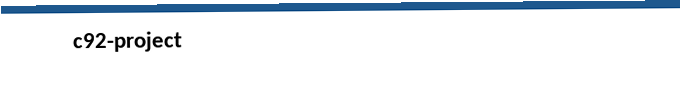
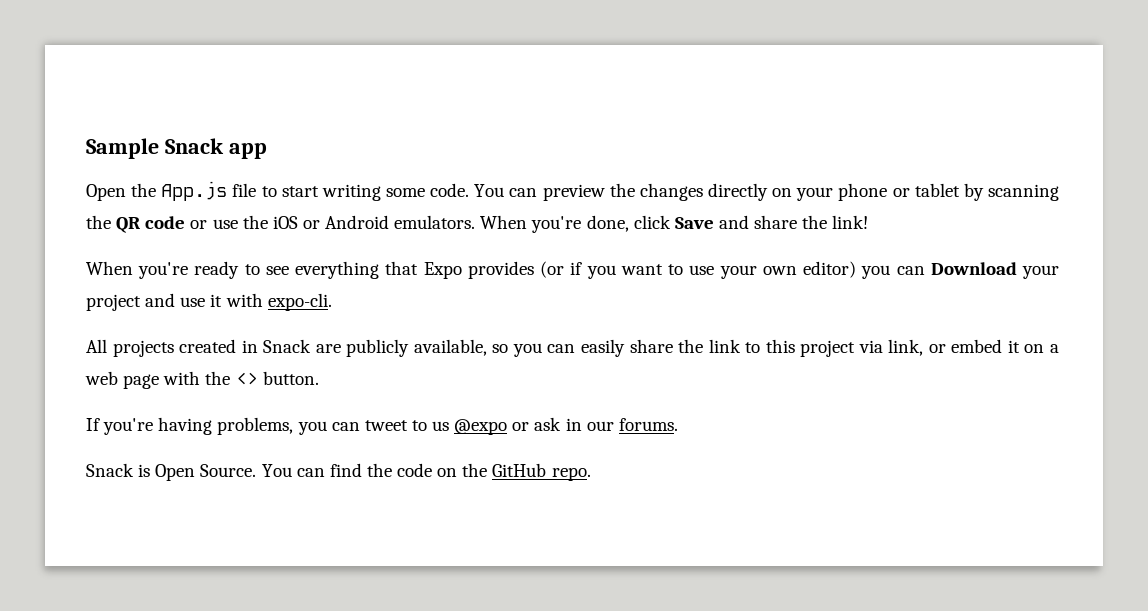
- c92-project
+ Sample Snack app
+ Open the App.js file to start writing some code. You can preview the changes directly on your phone or tablet by scanning the QR code or use the iOS or Android emulators. When you're done, click Save and share the link!
+ When you're ready to see everything that Expo provides (or if you want to use your own editor) you can Download your project and use it with expo-cli.
+ All projects created in Snack are publicly available, so you can easily share the link to this project via link, or embed it on a web page with the <> button.
+ If you're having problems, you can tweet to us @expo or ask in our forums.
+ Snack is Open Source. You can find the code on the GitHub repo.

